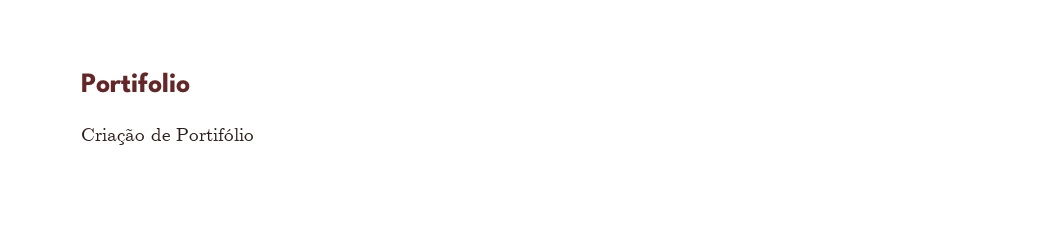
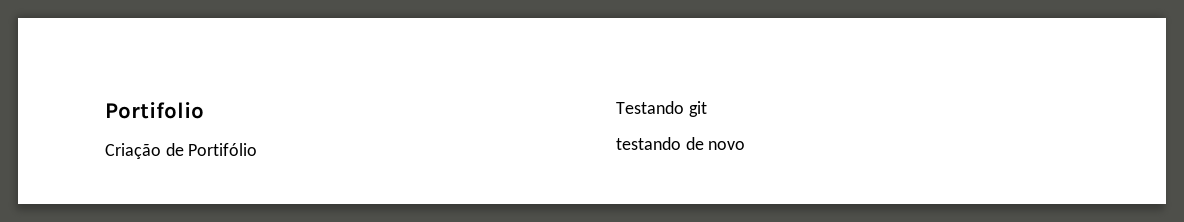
+ Testando git
+ testando de novo

